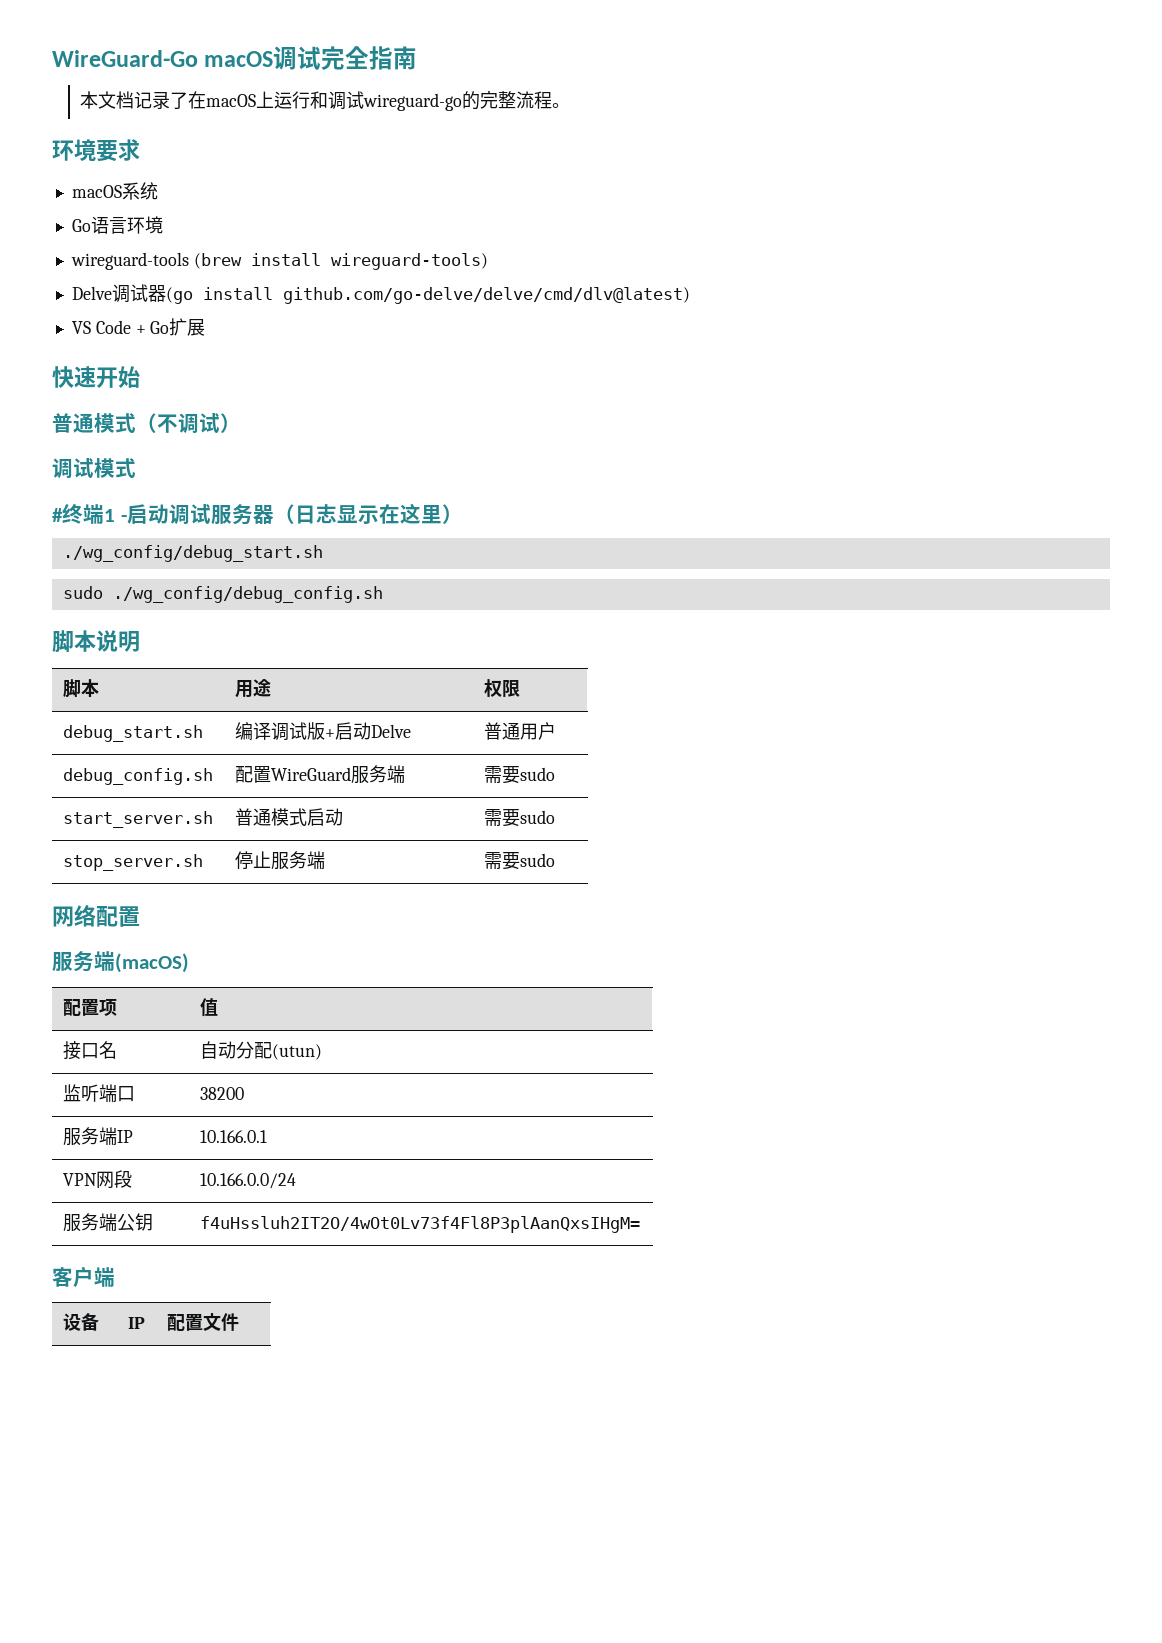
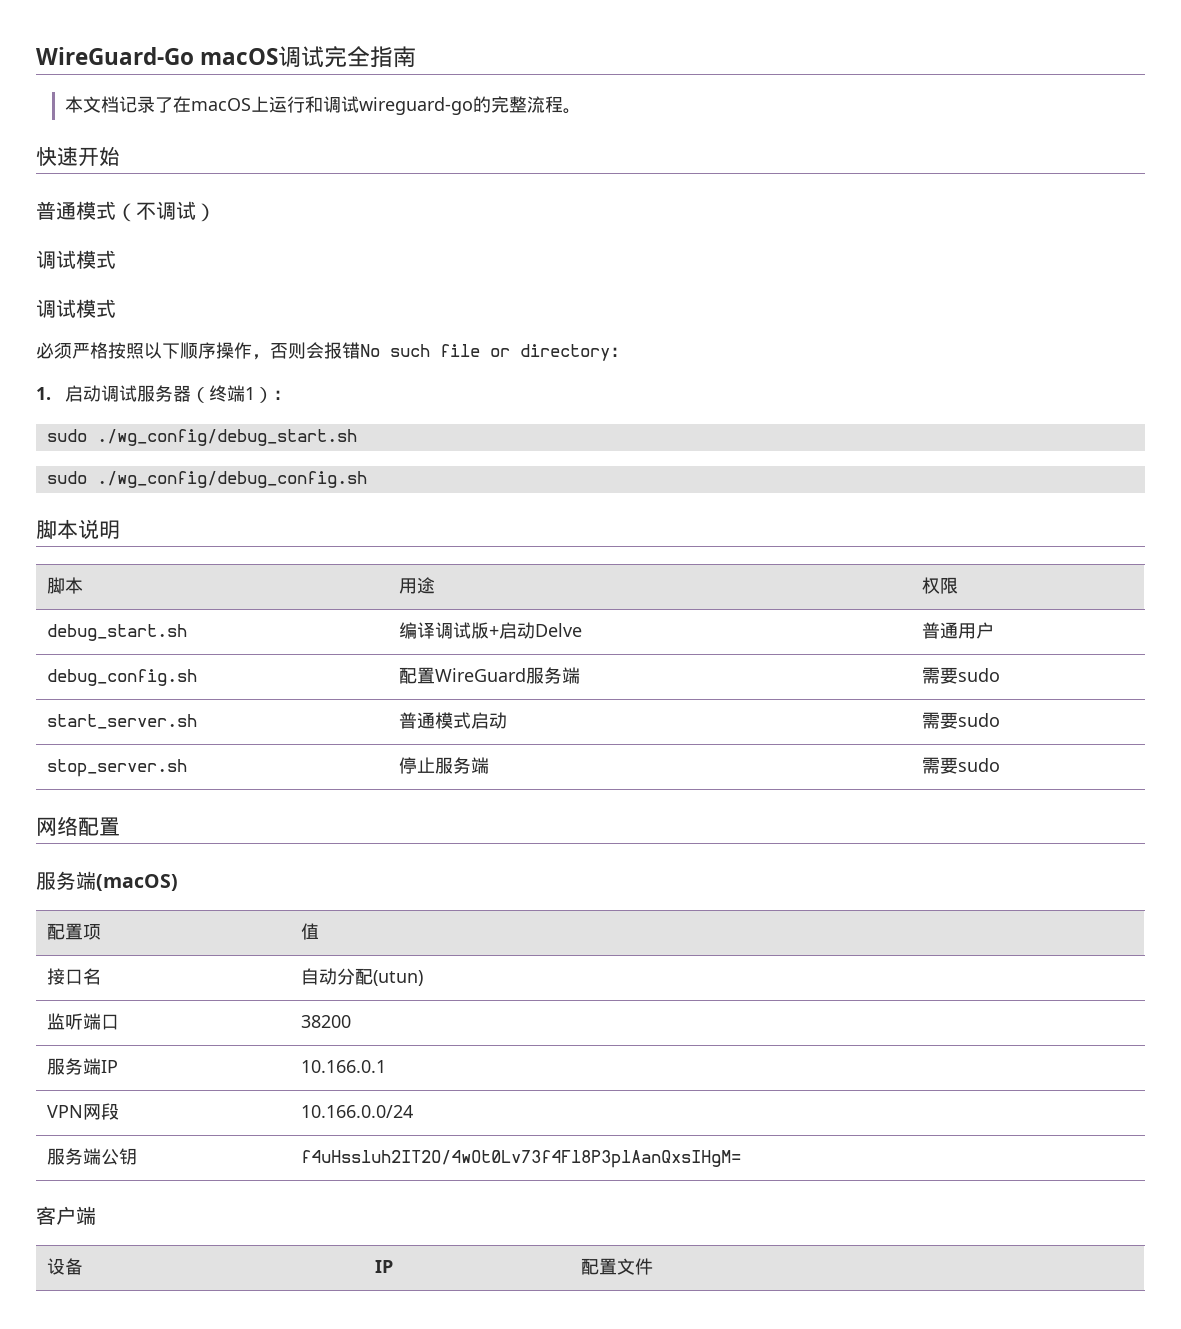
- 环境要求
- macOS系统
- Go语言环境
- wireguard-tools (brew install wireguard-tools)
- Delve调试器(go install github.com/go-delve/delve/cmd/dlv@latest)
- VS Code + Go扩展
  普通模式（不调试）
  调试模式
- #终端1 -启动调试服务器（日志显示在这里）
- ./wg_config/debug_start.sh
+ 调试模式
+ 必须严格按照以下顺序操作，否则会报错No such file or directory：
+ 1.启动调试服务器（终端1）：
+ sudo ./wg_config/debug_start.sh

